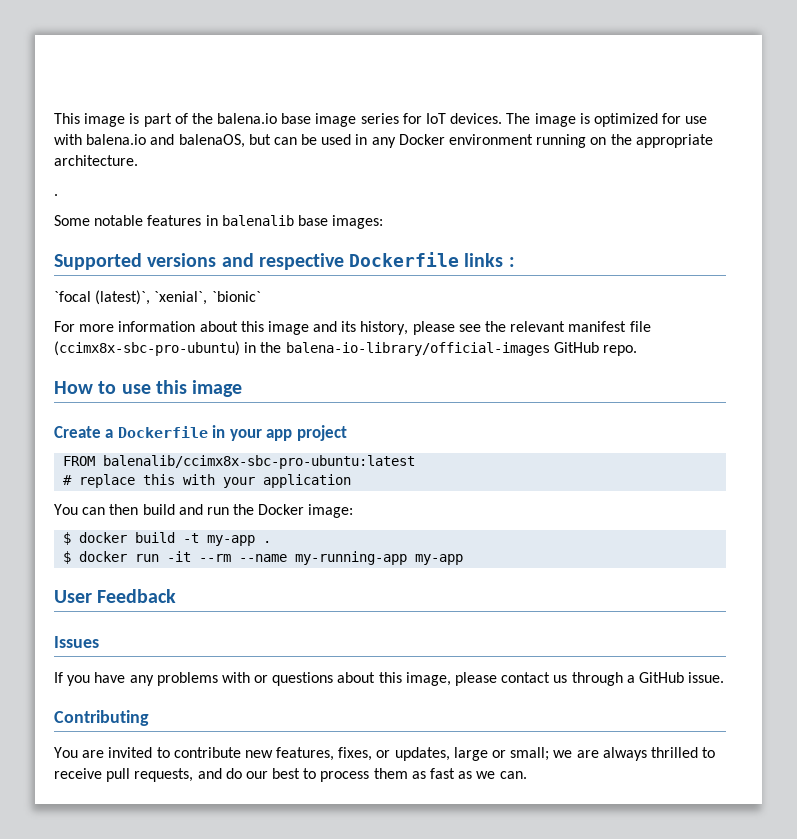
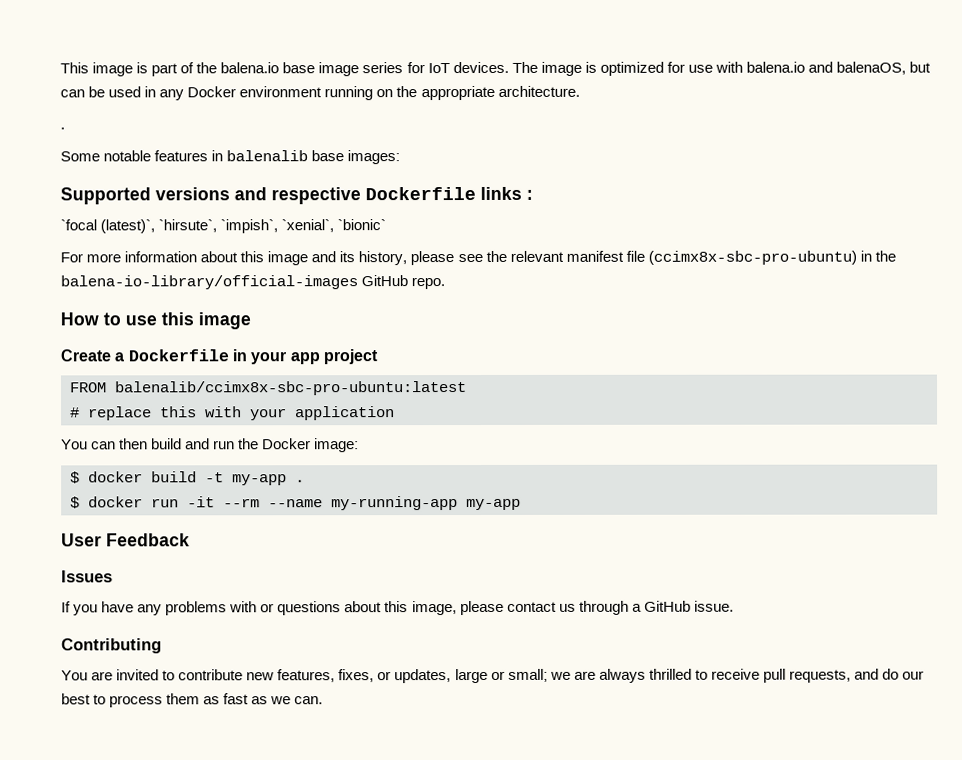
- `focal (latest)`, `xenial`, `bionic`
+ `focal (latest)`, `hirsute`, `impish`, `xenial`, `bionic`

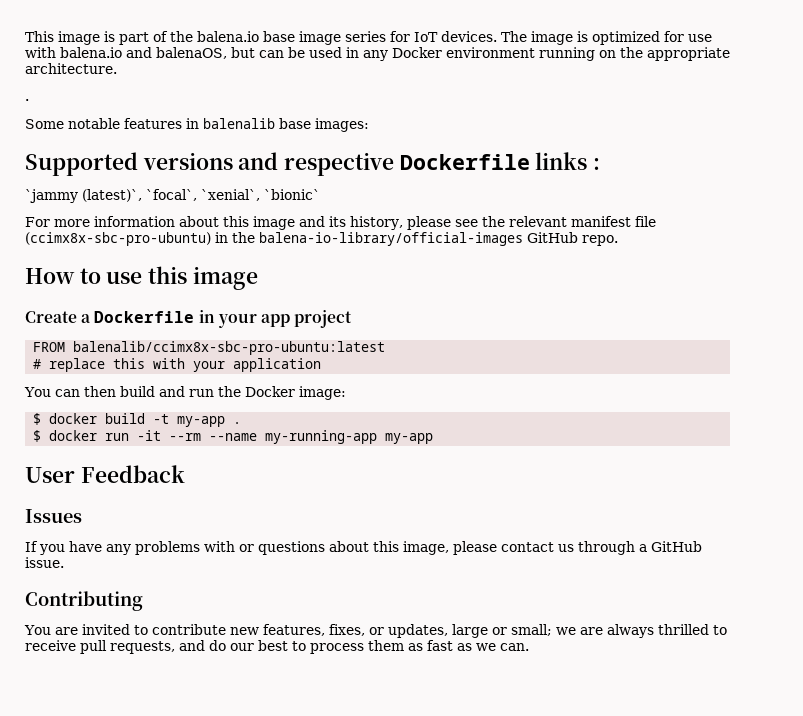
- `focal (latest)`, `hirsute`, `impish`, `xenial`, `bionic`
+ `jammy (latest)`, `focal`, `xenial`, `bionic`

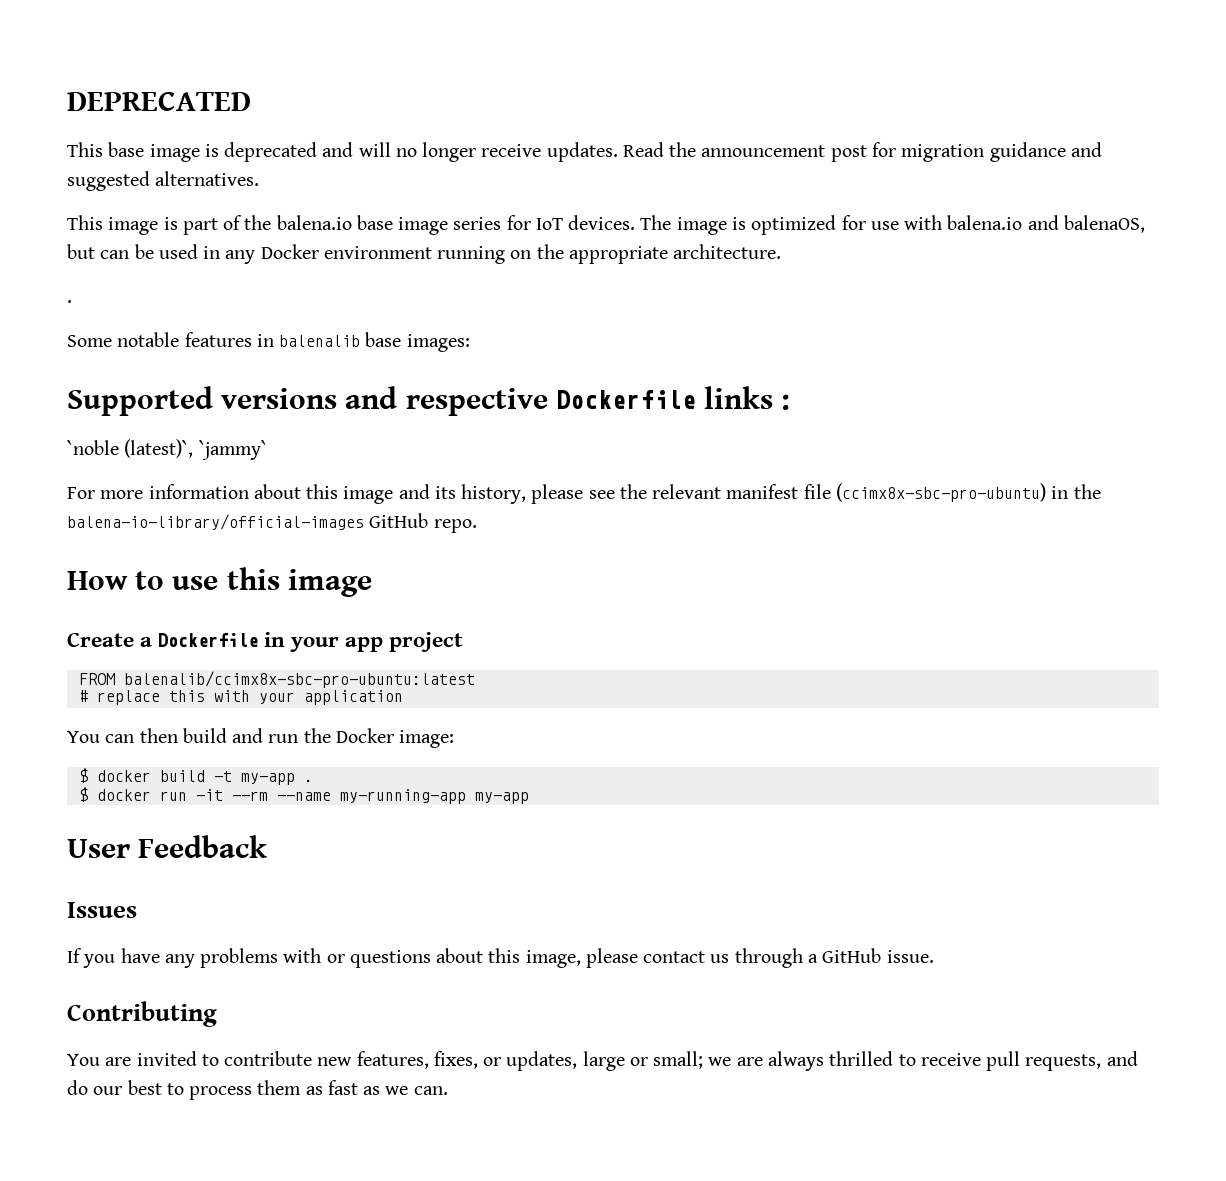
+ DEPRECATED
+ This base image is deprecated and will no longer receive updates. Read the announcement post for migration guidance and suggested alternatives.
- `jammy (latest)`, `focal`, `xenial`, `bionic`
+ `noble (latest)`, `jammy`

